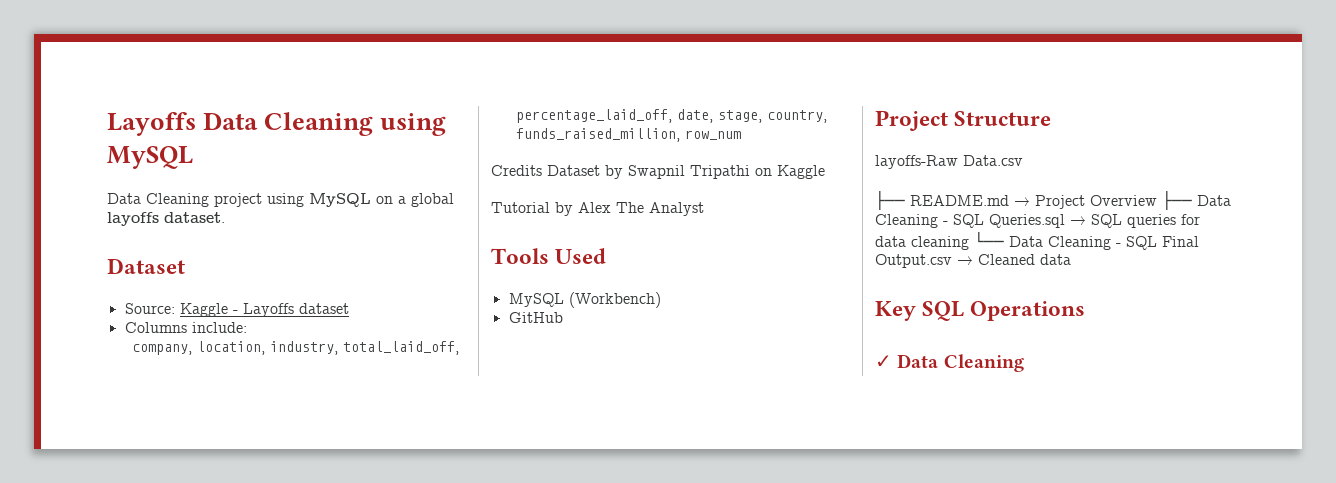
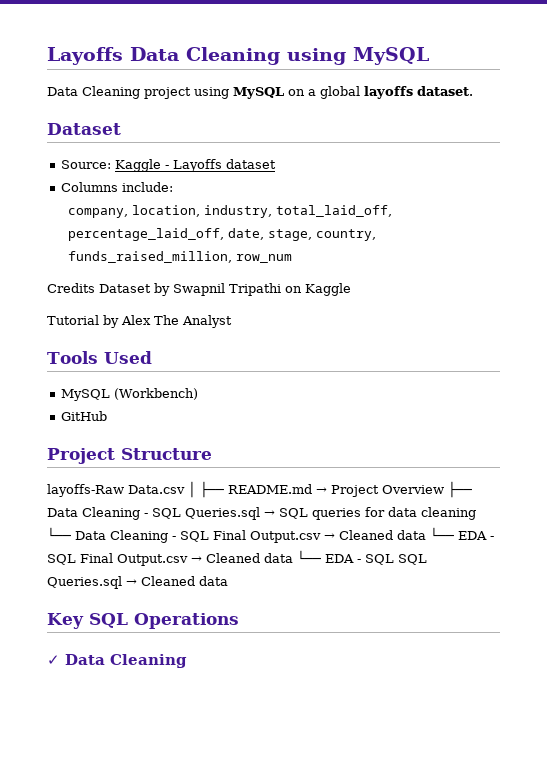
- layoffs-Raw Data.csv
- ├── README.md → Project Overview ├── Data Cleaning - SQL Queries.sql → SQL queries for data cleaning └── Data Cleaning - SQL Final Output.csv → Cleaned data
+ layoffs-Raw Data.csv │ ├── README.md → Project Overview ├── Data Cleaning - SQL Queries.sql → SQL queries for data cleaning └── Data Cleaning - SQL Final Output.csv → Cleaned data └── EDA - SQL Final Output.csv → Cleaned data └── EDA - SQL SQL Queries.sql → Cleaned data

